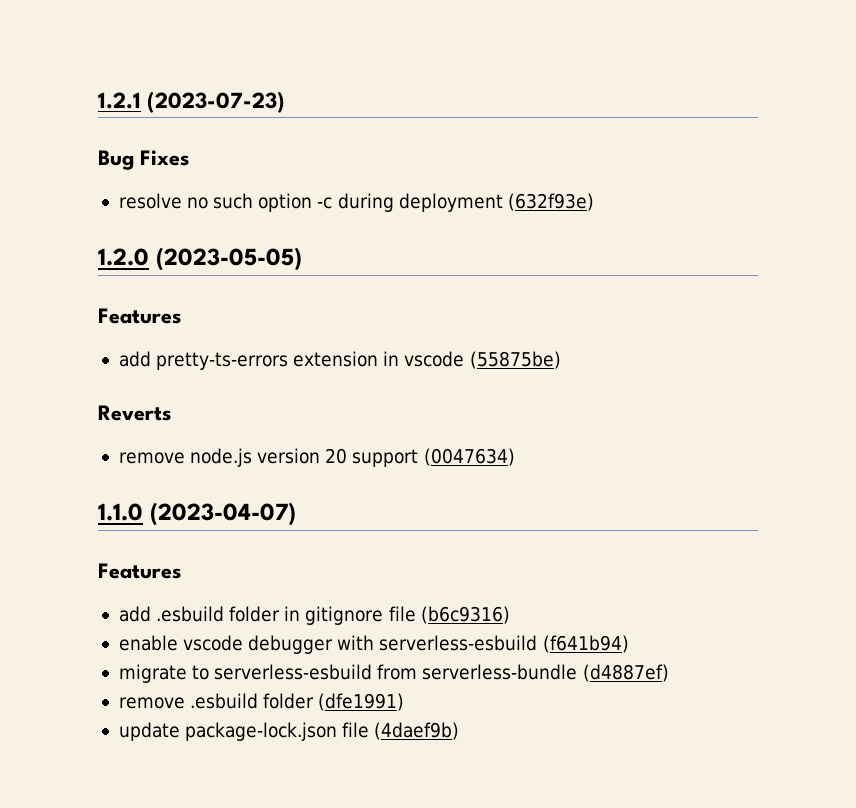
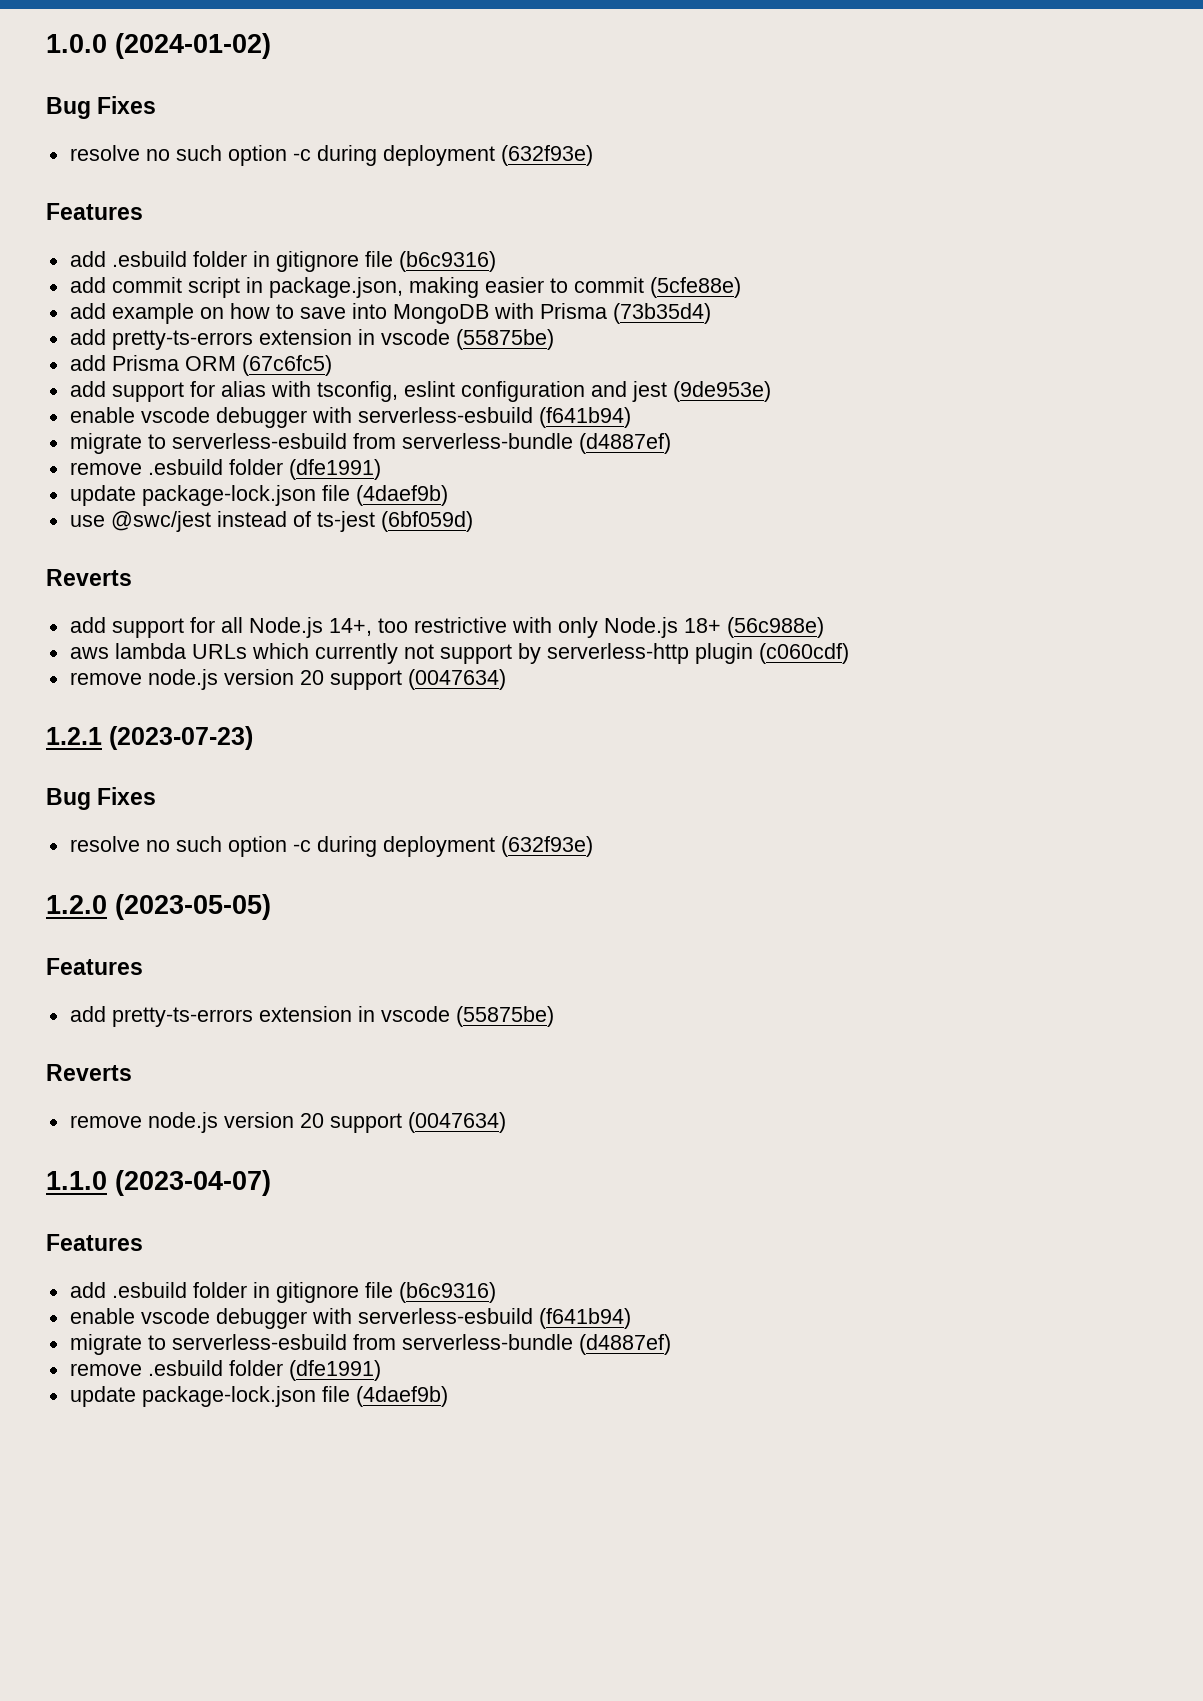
+ 1.0.0 (2024-01-02)
+ Bug Fixes
+ resolve no such option -c during deployment (632f93e)
+ Features
+ add .esbuild folder in gitignore file (b6c9316)
+ add commit script in package.json, making easier to commit (5cfe88e)
+ add example on how to save into MongoDB with Prisma (73b35d4)
+ add pretty-ts-errors extension in vscode (55875be)
+ add Prisma ORM (67c6fc5)
+ add support for alias with tsconfig, eslint configuration and jest (9de953e)
+ enable vscode debugger with serverless-esbuild (f641b94)
+ migrate to serverless-esbuild from serverless-bundle (d4887ef)
+ remove .esbuild folder (dfe1991)
+ update package-lock.json file (4daef9b)
+ use @swc/jest instead of ts-jest (6bf059d)
+ Reverts
+ add support for all Node.js 14+, too restrictive with only Node.js 18+ (56c988e)
+ aws lambda URLs which currently not support by serverless-http plugin (c060cdf)
+ remove node.js version 20 support (0047634)

